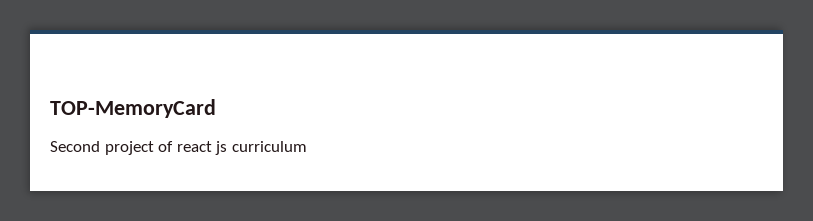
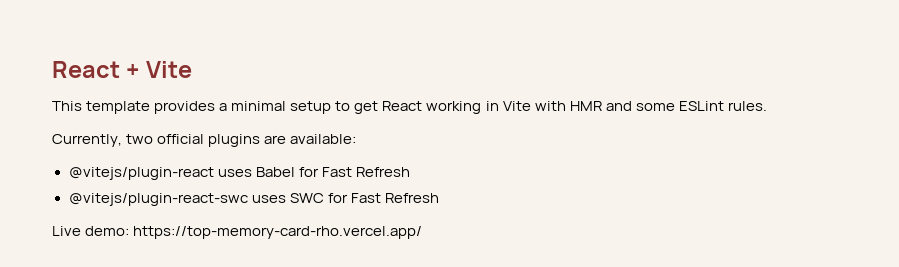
- TOP-MemoryCard
- Second project of react js curriculum
+ React + Vite
+ This template provides a minimal setup to get React working in Vite with HMR and some ESLint rules.
+ Currently, two official plugins are available:
+ @vitejs/plugin-react uses Babel for Fast Refresh
+ @vitejs/plugin-react-swc uses SWC for Fast Refresh
+ Live demo: https://top-memory-card-rho.vercel.app/

